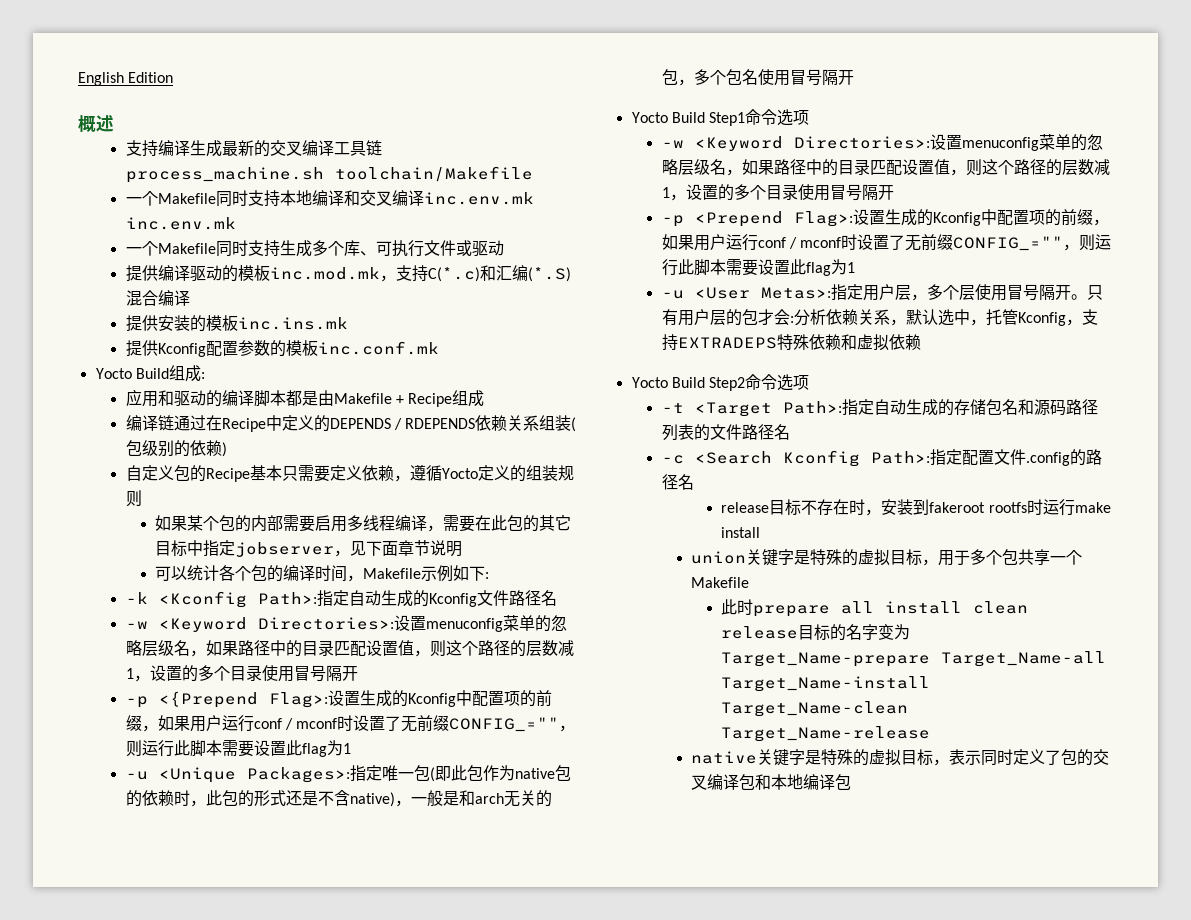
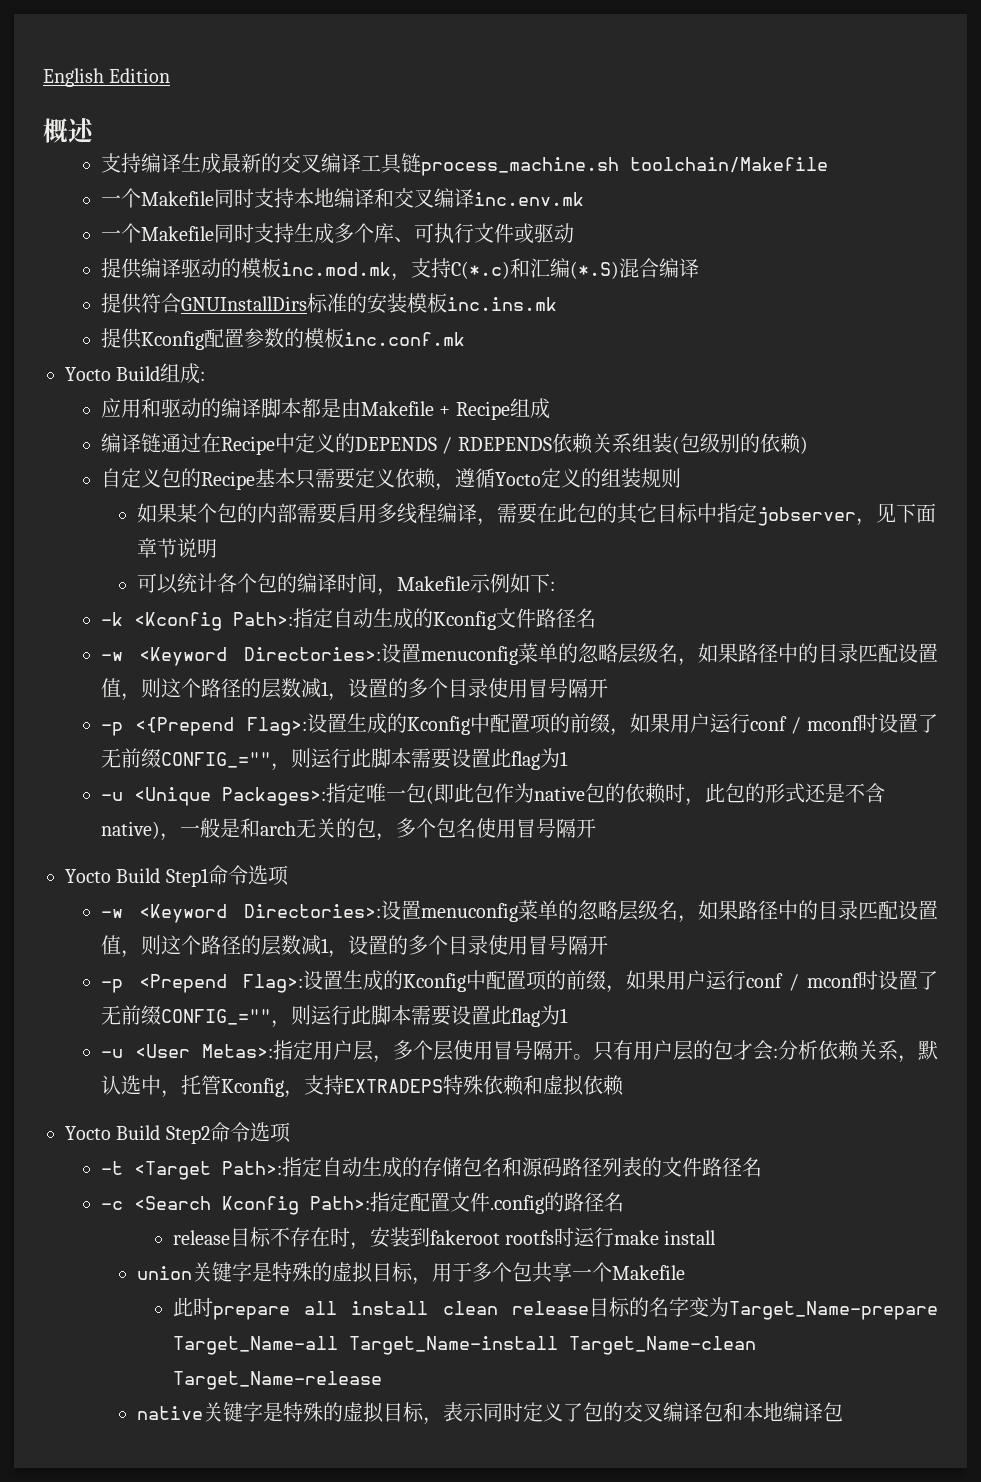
- 一个Makefile同时支持本地编译和交叉编译inc.env.mk inc.env.mk
+ 一个Makefile同时支持本地编译和交叉编译inc.env.mk
- 提供安装的模板inc.ins.mk
+ 提供符合GNUInstallDirs标准的安装模板inc.ins.mk

